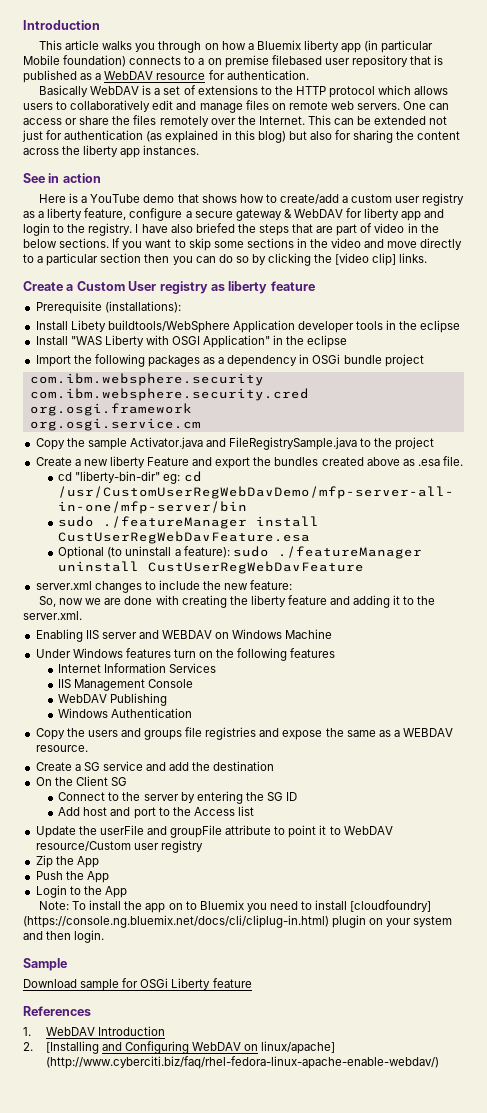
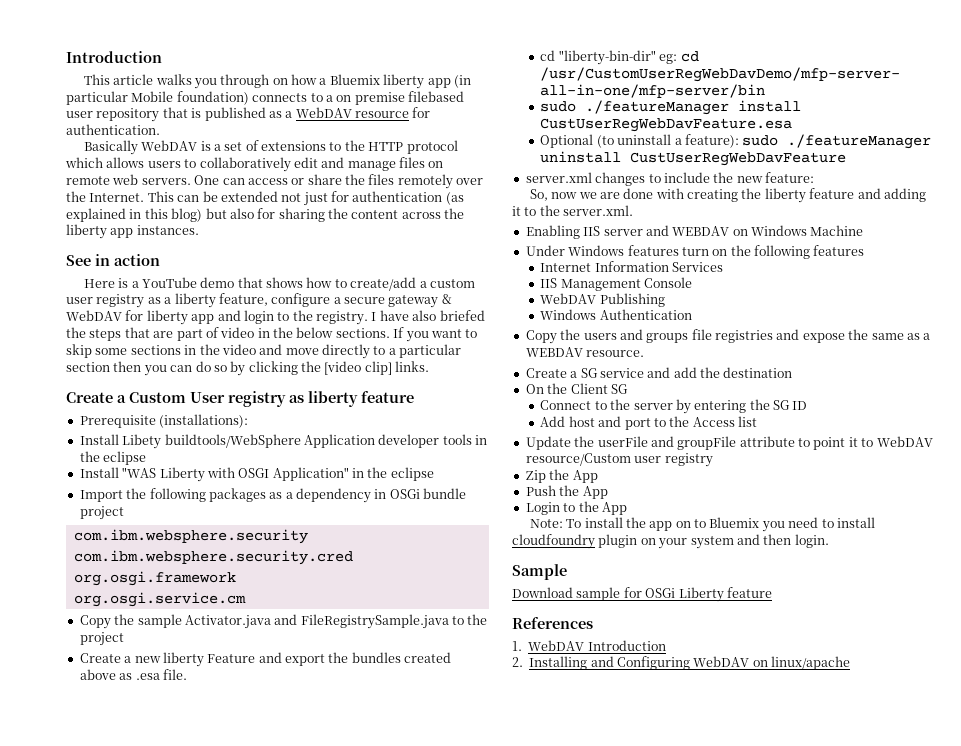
- Note: To install the app on to Bluemix you need to install [cloudfoundry] (https://console.ng.bluemix.net/docs/cli/cliplug-in.html) plugin on your system and then login.
+ Note: To install the app on to Bluemix you need to install cloudfoundry plugin on your system and then login.
- 2. [Installing and Configuring WebDAV on linux/apache] (http://www.cyberciti.biz/faq/rhel-fedora-linux-apache-enable-webdav/)
+ 2. Installing and Configuring WebDAV on linux/apache

